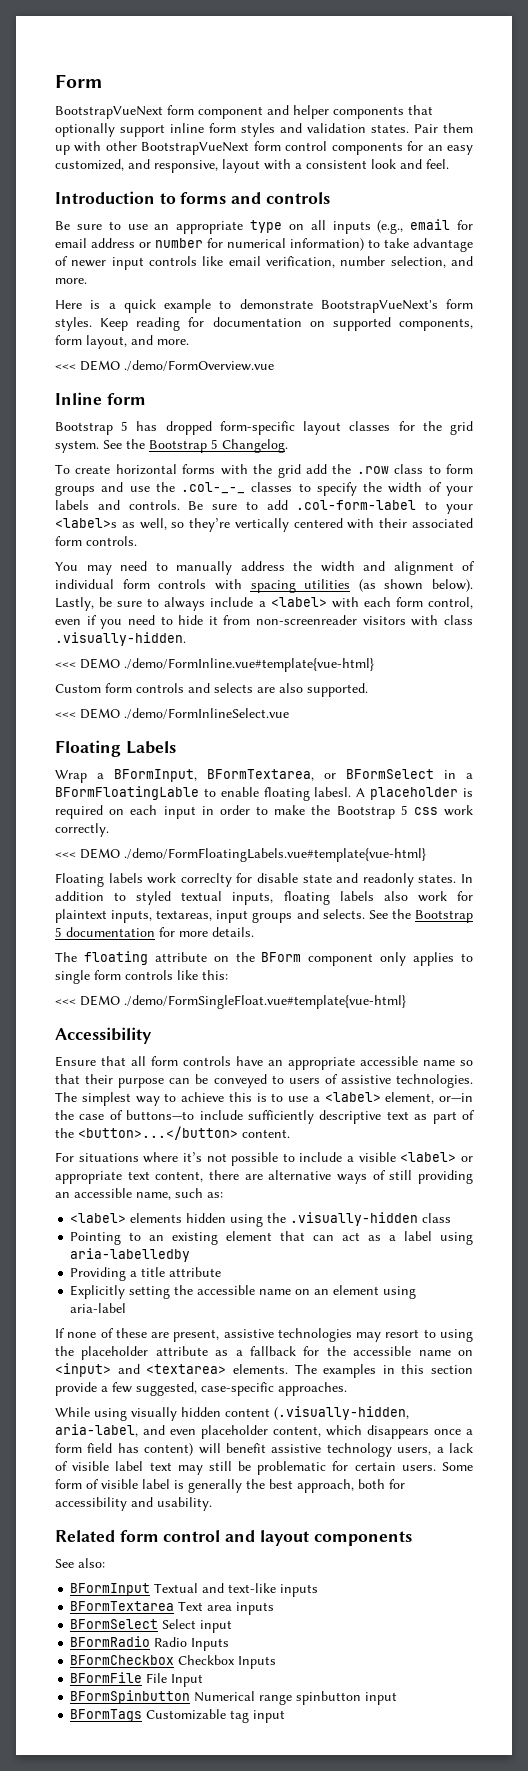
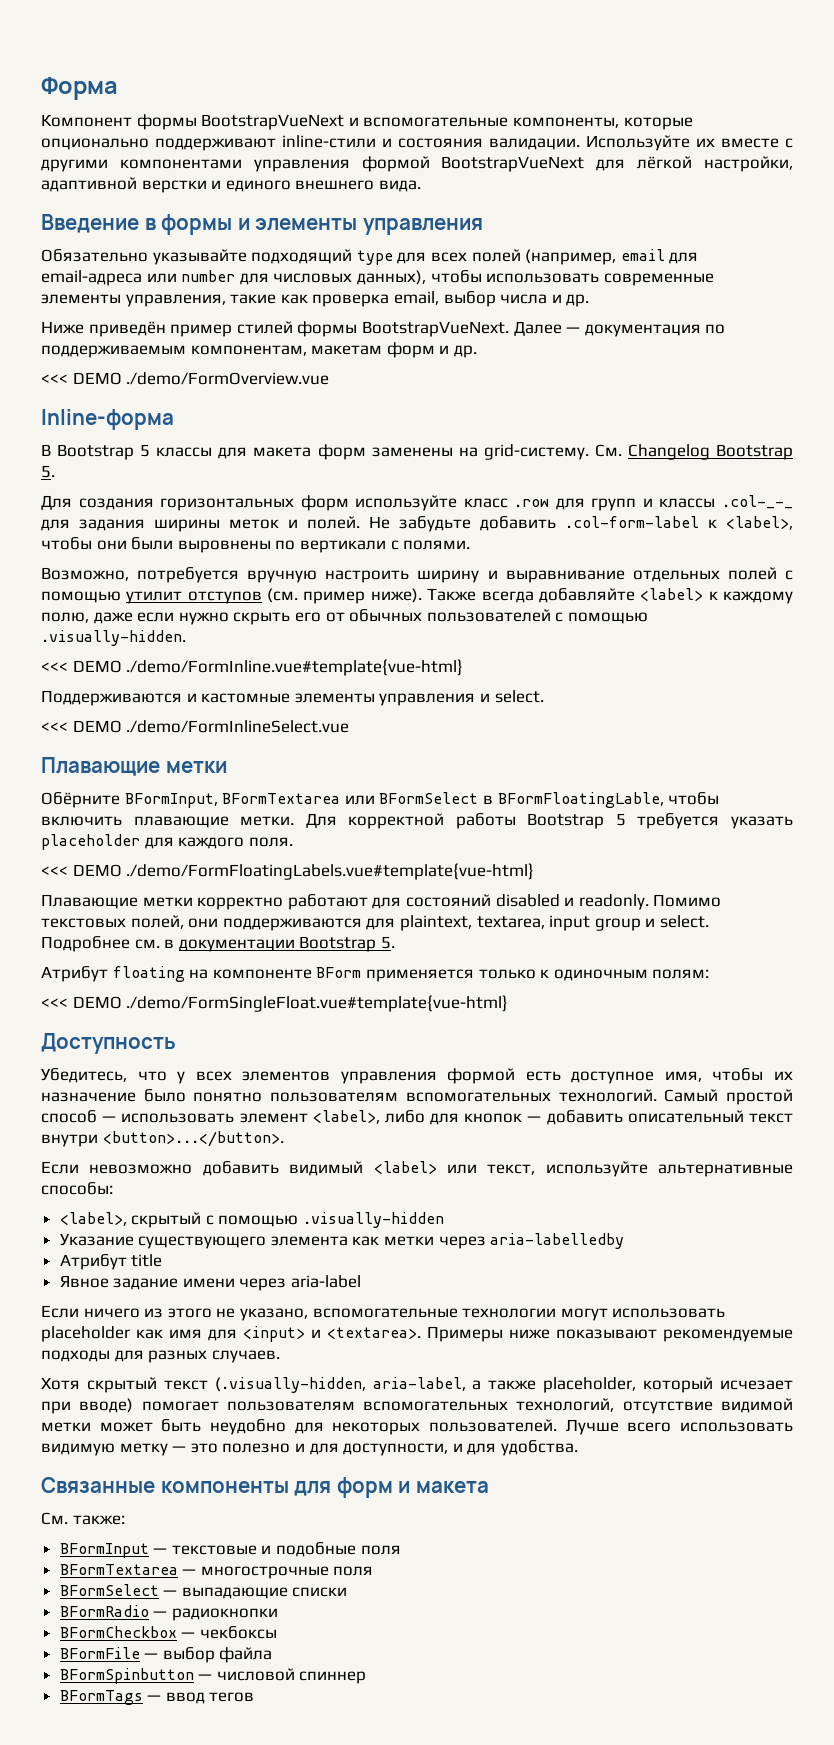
- Form
- BootstrapVueNext form component and helper components that optionally support inline form styles and validation states. Pair them up with other BootstrapVueNext form control components for an easy customized, and responsive, layout with a consistent look and feel.
- Introduction to forms and controls
- Be sure to use an appropriate type on all inputs (e.g., email for email address or number for numerical information) to take advantage of newer input controls like email verification, number selection, and more.
- Here is a quick example to demonstrate BootstrapVueNext's form styles. Keep reading for documentation on supported components, form layout, and more.
+ Форма
+ Компонент формы BootstrapVueNext и вспомогательные компоненты, которые опционально поддерживают inline-стили и состояния валидации. Используйте их вместе с другими компонентами управления формой BootstrapVueNext для лёгкой настройки, адаптивной верстки и единого внешнего вида.
+ Введение в формы и элементы управления
+ Обязательно указывайте подходящий type для всех полей (например, email для email-адреса или number для числовых данных), чтобы использовать современные элементы управления, такие как проверка email, выбор числа и др.
+ Ниже приведён пример стилей формы BootstrapVueNext. Далее — документация по поддерживаемым компонентам, макетам форм и др.
  <<< DEMO ./demo/FormOverview.vue
- Inline form
- Bootstrap 5 has dropped form-specific layout classes for the grid system. See the Bootstrap 5 Changelog.
- To create horizontal forms with the grid add the .row class to form groups and use the .col-_-_ classes to specify the width of your labels and controls. Be sure to add .col-form-label to your <label>s as well, so they’re vertically centered with their associated form controls.
- You may need to manually address the width and alignment of individual form controls with spacing utilities (as shown below). Lastly, be sure to always include a <label> with each form control, even if you need to hide it from non-screenreader visitors with class .visually-hidden.
+ Inline-форма
+ В Bootstrap 5 классы для макета форм заменены на grid-систему. См. Changelog Bootstrap 5.
+ Для создания горизонтальных форм используйте класс .row для групп и классы .col-_-_ для задания ширины меток и полей. Не забудьте добавить .col-form-label к <label>, чтобы они были выровнены по вертикали с полями.
+ Возможно, потребуется вручную настроить ширину и выравнивание отдельных полей с помощью утилит отступов (см. пример ниже). Также всегда добавляйте <label> к каждому полю, даже если нужно скрыть его от обычных пользователей с помощью .visually-hidden.
  <<< DEMO ./demo/FormInline.vue#template{vue-html}
- Custom form controls and selects are also supported.
+ Поддерживаются и кастомные элементы управления и select.
  <<< DEMO ./demo/FormInlineSelect.vue
- Floating Labels
- Wrap a BFormInput, BFormTextarea, or BFormSelect in a BFormFloatingLable to enable floating labesl. A placeholder is required on each input in order to make the Bootstrap 5 css work correctly.
+ Плавающие метки
+ Обёрните BFormInput, BFormTextarea или BFormSelect в BFormFloatingLable, чтобы включить плавающие метки. Для корректной работы Bootstrap 5 требуется указать placeholder для каждого поля.
  <<< DEMO ./demo/FormFloatingLabels.vue#template{vue-html}
- Floating labels work correclty for disable state and readonly states. In addition to styled textual inputs, floating labels also work for plaintext inputs, textareas, input groups and selects. See the Bootstrap 5 documentation for more details.
- The floating attribute on the BForm component only applies to single form controls like this:
+ Плавающие метки корректно работают для состояний disabled и readonly. Помимо текстовых полей, они поддерживаются для plaintext, textarea, input group и select. Подробнее см. в документации Bootstrap 5.
+ Атрибут floating на компоненте BForm применяется только к одиночным полям:
  <<< DEMO ./demo/FormSingleFloat.vue#template{vue-html}
- Accessibility
- Ensure that all form controls have an appropriate accessible name so that their purpose can be conveyed to users of assistive technologies. The simplest way to achieve this is to use a <label> element, or—in the case of buttons—to include sufficiently descriptive text as part of the <button>...</button> content.
- For situations where it’s not possible to include a visible <label> or appropriate text content, there are alternative ways of still providing an accessible name, such as:
- <label> elements hidden using the .visually-hidden class
- Pointing to an existing element that can act as a label using aria-labelledby
+ Доступность
+ Убедитесь, что у всех элементов управления формой есть доступное имя, чтобы их назначение было понятно пользователям вспомогательных технологий. Самый простой способ — использовать элемент <label>, либо для кнопок — добавить описательный текст внутри <button>...</button>.
+ Если невозможно добавить видимый <label> или текст, используйте альтернативные способы:
+ <label>, скрытый с помощью .visually-hidden
+ Указание существующего элемента как метки через aria-labelledby
- Providing a title attribute
- Explicitly setting the accessible name on an element using aria-label
- If none of these are present, assistive technologies may resort to using the placeholder attribute as a fallback for the accessible name on <input> and <textarea> elements. The examples in this section provide a few suggested, case-specific approaches.
- While using visually hidden content (.visually-hidden, aria-label, and even placeholder content, which disappears once a form field has content) will benefit assistive technology users, a lack of visible label text may still be problematic for certain users. Some form of visible label is generally the best approach, both for accessibility and usability.
- Related form control and layout components
- See also:
- BFormInput Textual and text-like inputs
- BFormTextarea Text area inputs
- BFormSelect Select input
+ Атрибут title
+ Явное задание имени через aria-label
+ Если ничего из этого не указано, вспомогательные технологии могут использовать placeholder как имя для <input> и <textarea>. Примеры ниже показывают рекомендуемые подходы для разных случаев.
+ Хотя скрытый текст (.visually-hidden, aria-label, а также placeholder, который исчезает при вводе) помогает пользователям вспомогательных технологий, отсутствие видимой метки может быть неудобно для некоторых пользователей. Лучше всего использовать видимую метку — это полезно и для доступности, и для удобства.
+ Связанные компоненты для форм и макета
+ См. также:
+ BFormInput — текстовые и подобные поля
+ BFormTextarea — многострочные поля
+ BFormSelect — выпадающие списки
- BFormRadio Radio Inputs
+ BFormRadio — радиокнопки
- BFormCheckbox Checkbox Inputs
+ BFormCheckbox — чекбоксы
- BFormFile File Input
- BFormSpinbutton Numerical range spinbutton input
- BFormTags Customizable tag input
+ BFormFile — выбор файла
+ BFormSpinbutton — числовой спиннер
+ BFormTags — ввод тегов

